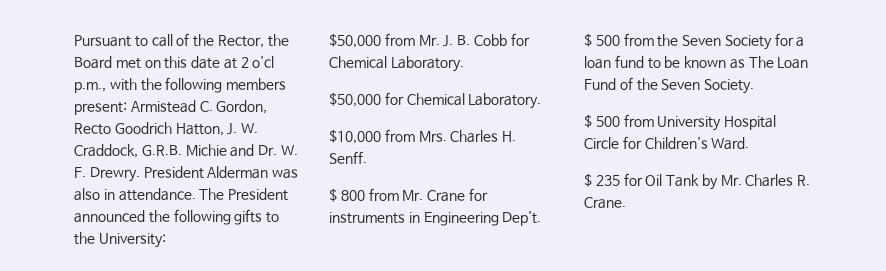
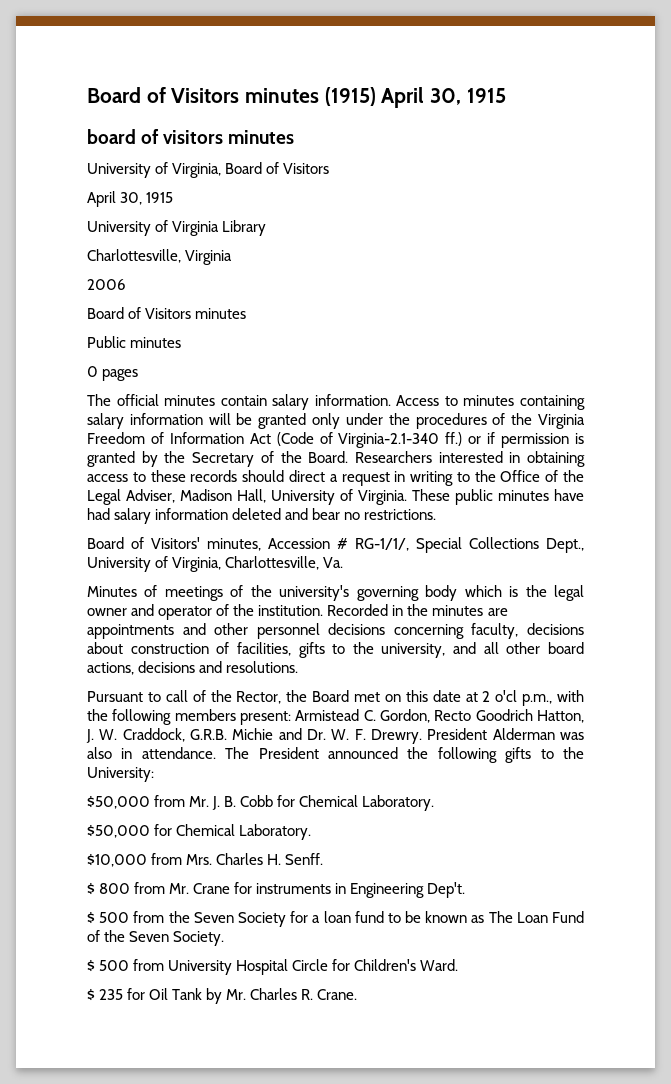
+ Board of Visitors minutes (1915) April 30, 1915
+ board of visitors minutes
+ University of Virginia, Board of Visitors
+ April 30, 1915
+ University of Virginia Library
+ Charlottesville, Virginia
+ 2006
+ Board of Visitors minutes
+ Public minutes
+ 0 pages
+ The official minutes contain salary information. Access to minutes containing salary information will be granted only under the procedures of the Virginia Freedom of Information Act (Code of Virginia-2.1-340 ff.) or if permission is granted by the Secretary of the Board. Researchers interested in obtaining access to these records should direct a request in writing to the Office of the Legal Adviser, Madison Hall, University of Virginia. These public minutes have had salary information deleted and bear no restrictions.
+ Board of Visitors' minutes, Accession # RG-1/1/, Special Collections Dept., University of Virginia, Charlottesville, Va.
+ Minutes of meetings of the university's governing body which is the legal owner and operator of the institution. Recorded in the minutes are appointments and other personnel decisions concerning faculty, decisions about construction of facilities, gifts to the university, and all other board actions, decisions and resolutions.

